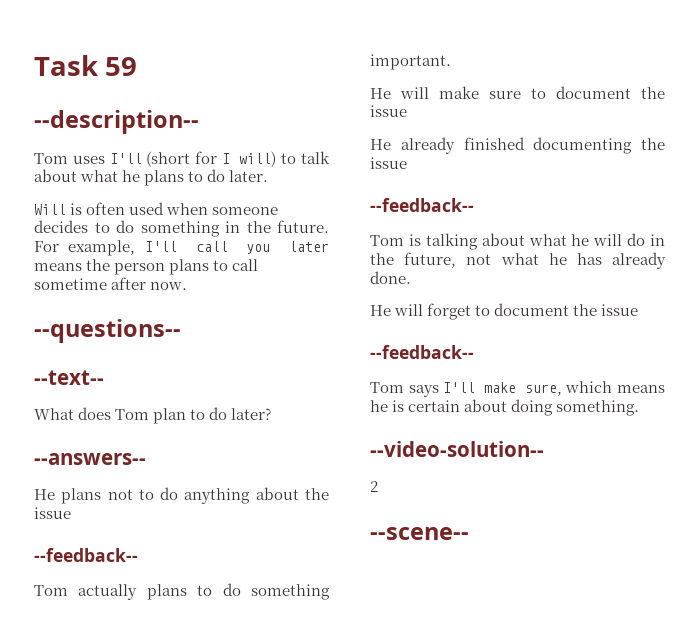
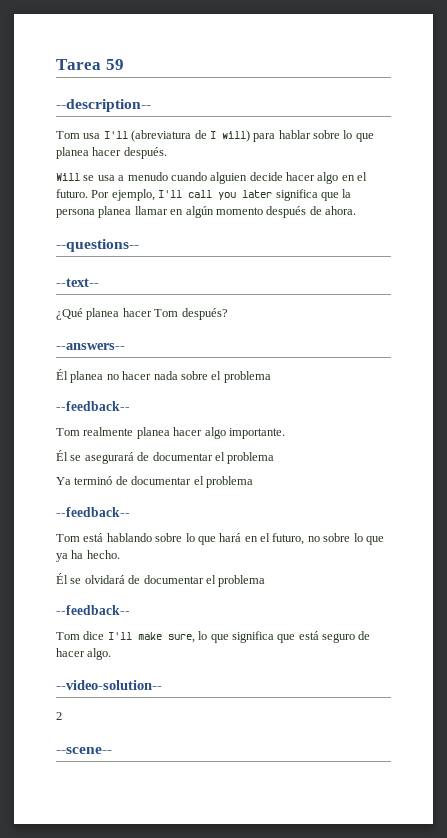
- Task 59
+ Tarea 59
- Tom uses I'll (short for I will) to talk about what he plans to do later.
- Will is often used when someone decides to do something in the future. For example, I'll call you later means the person plans to call sometime after now.
+ Tom usa I'll (abreviatura de I will) para hablar sobre lo que planea hacer después.
+ Will se usa a menudo cuando alguien decide hacer algo en el futuro. Por ejemplo, I'll call you later significa que la persona planea llamar en algún momento después de ahora.
  --questions--
  --text--
- What does Tom plan to do later?
+ ¿Qué planea hacer Tom después?
  --answers--
- He plans not to do anything about the issue
+ Él planea no hacer nada sobre el problema
  --feedback--
- Tom actually plans to do something important.
- He will make sure to document the issue
- He already finished documenting the issue
+ Tom realmente planea hacer algo importante.
+ Él se asegurará de documentar el problema
+ Ya terminó de documentar el problema
  --feedback--
- Tom is talking about what he will do in the future, not what he has already done.
- He will forget to document the issue
+ Tom está hablando sobre lo que hará en el futuro, no sobre lo que ya ha hecho.
+ Él se olvidará de documentar el problema
  --feedback--
- Tom says I'll make sure, which means he is certain about doing something.
+ Tom dice I'll make sure, lo que significa que está seguro de hacer algo.

